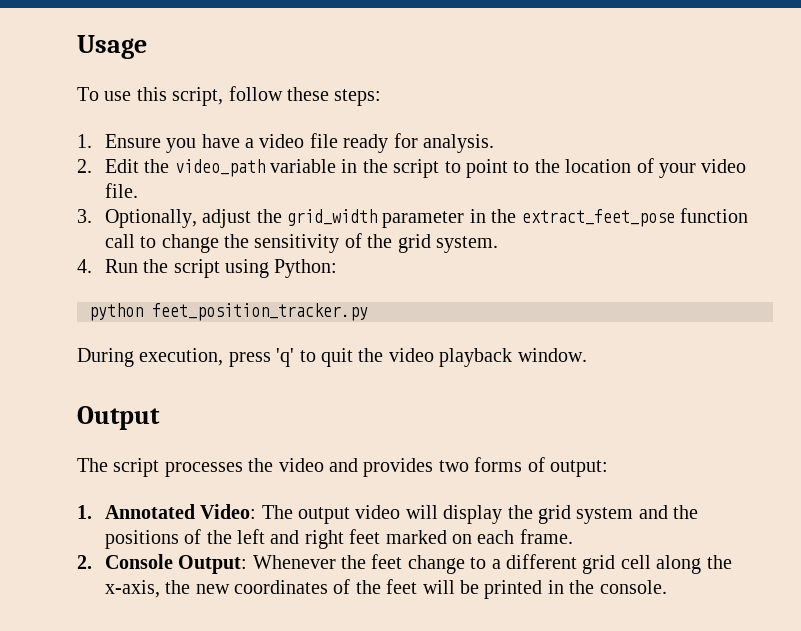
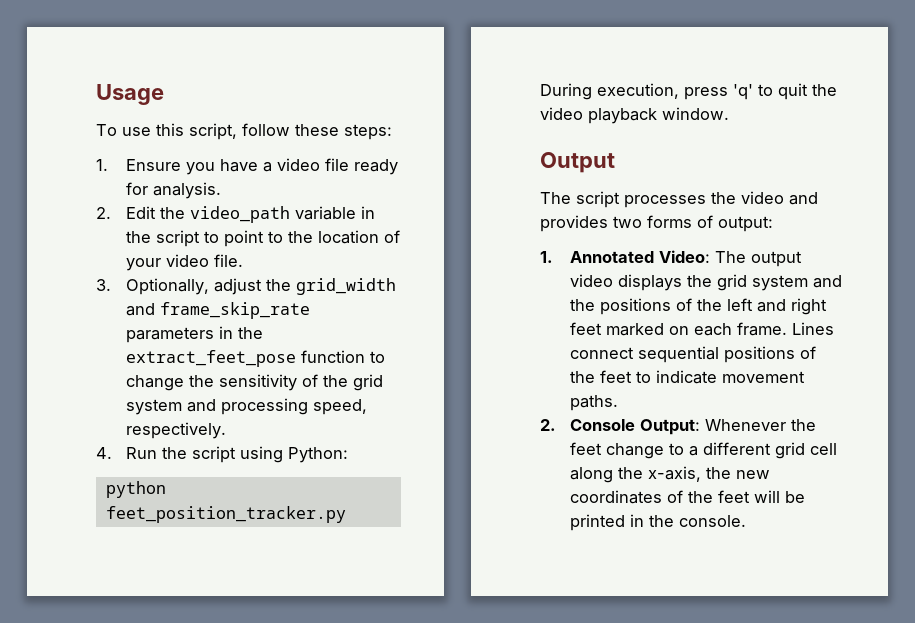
- 3. Optionally, adjust the grid_width parameter in the extract_feet_pose function call to change the sensitivity of the grid system.
+ 3. Optionally, adjust the grid_width and frame_skip_rate parameters in the extract_feet_pose function to change the sensitivity of the grid system and processing speed, respectively.
- 1. Annotated Video: The output video will display the grid system and the positions of the left and right feet marked on each frame.
+ 1. Annotated Video: The output video displays the grid system and the positions of the left and right feet marked on each frame. Lines connect sequential positions of the feet to indicate movement paths.

